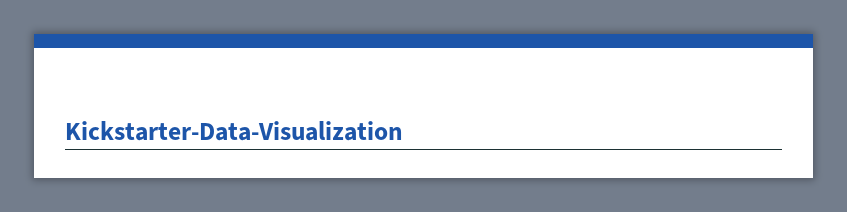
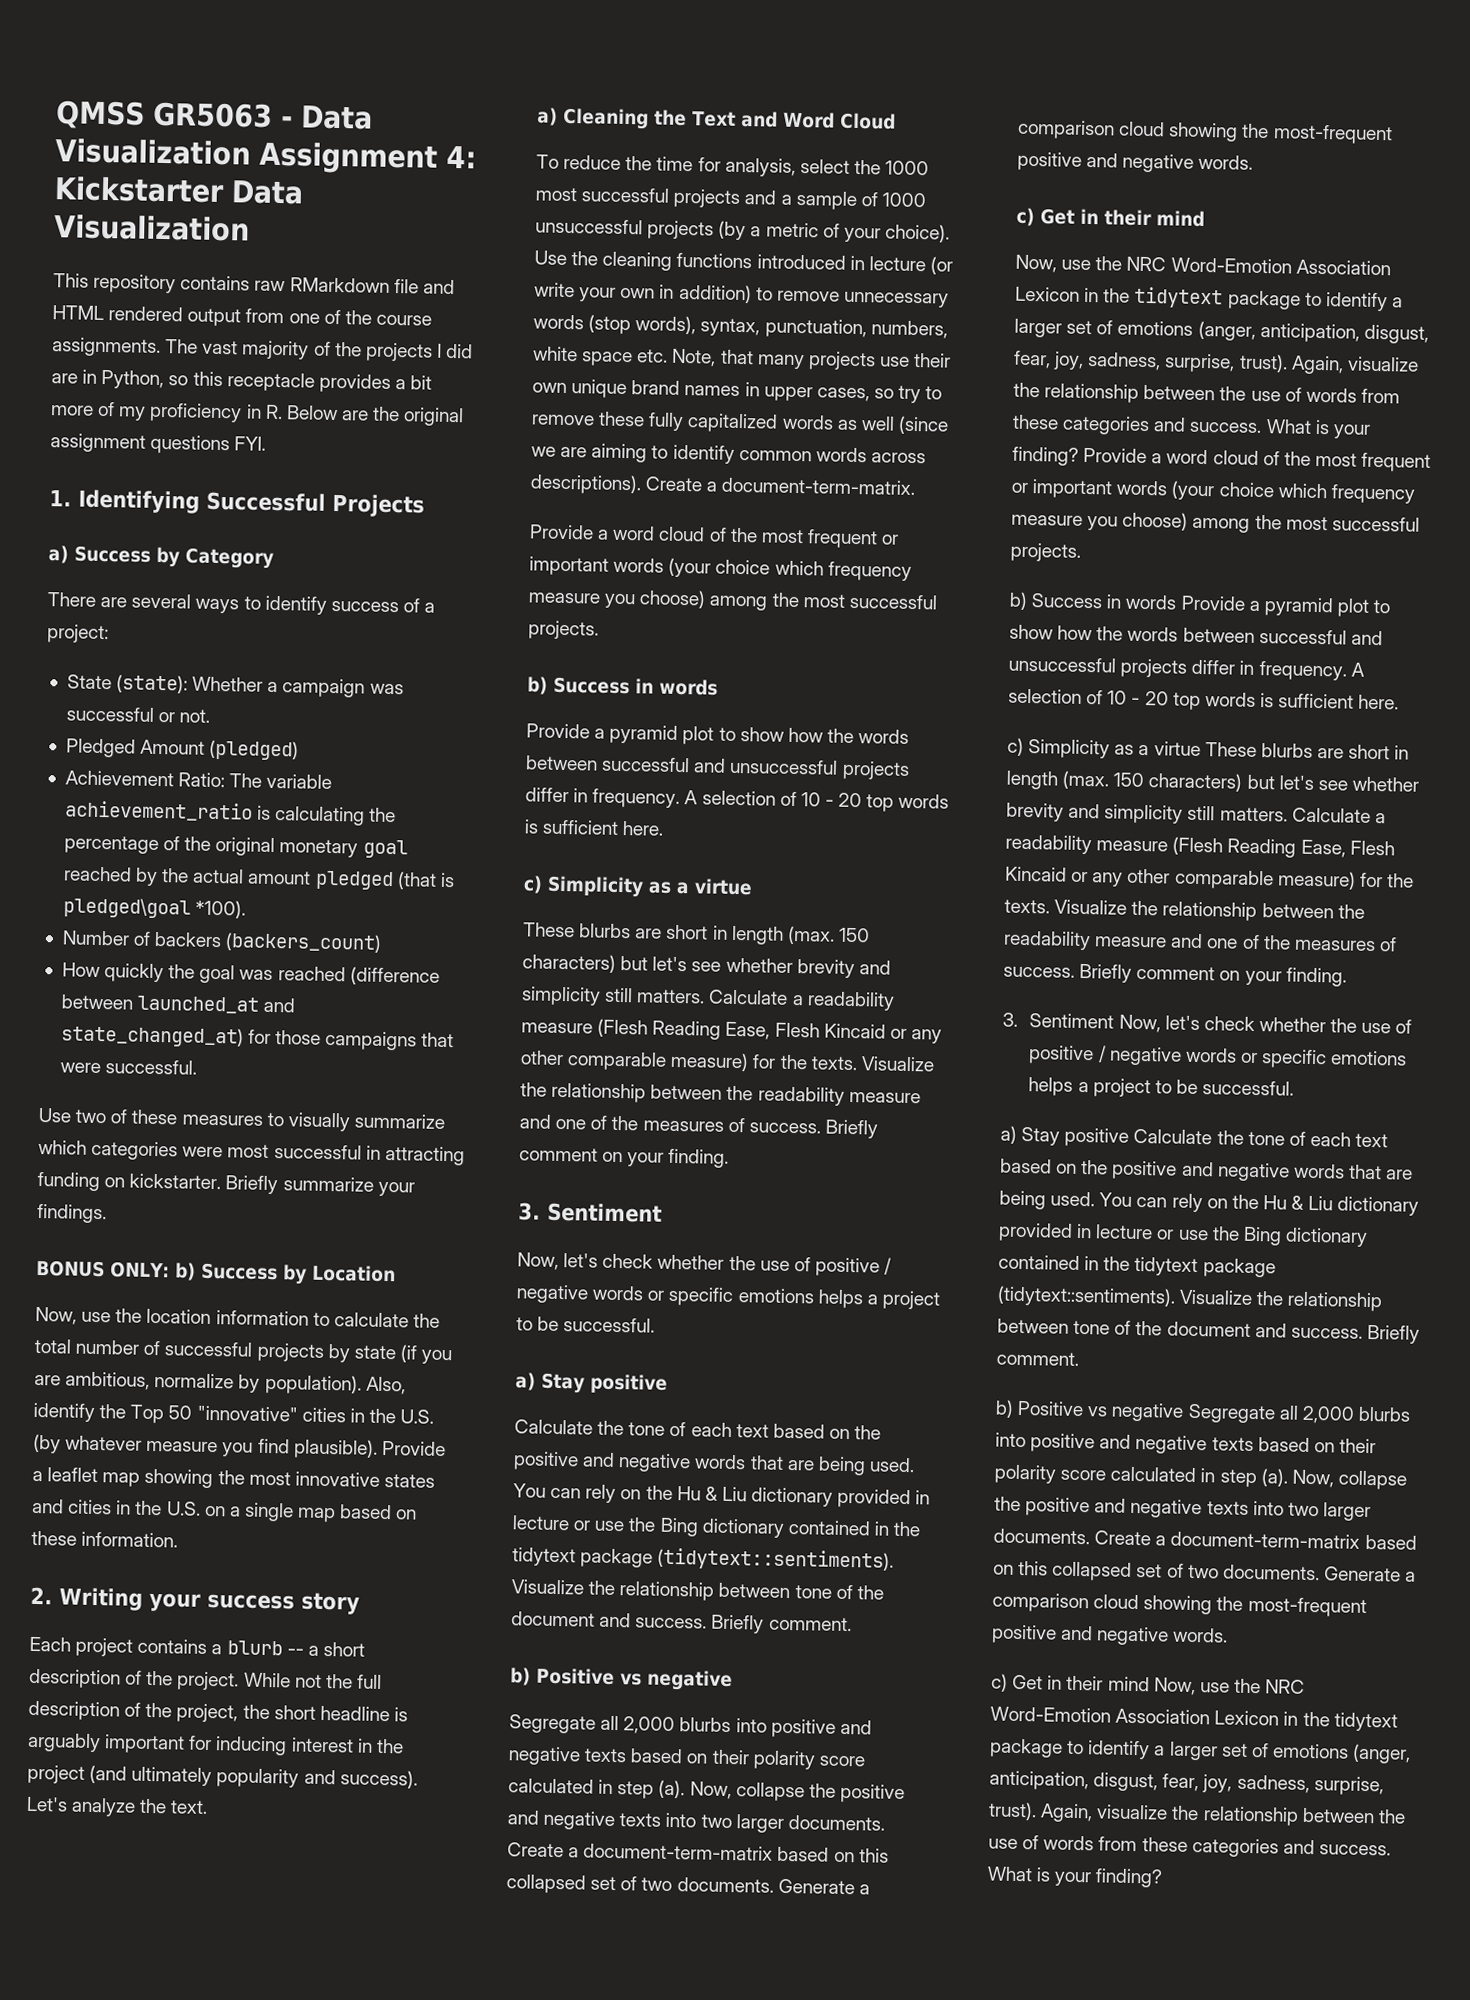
- Kickstarter-Data-Visualization
+ QMSS GR5063 - Data Visualization Assignment 4: Kickstarter Data Visualization
+ This repository contains raw RMarkdown file and HTML rendered output from one of the course assignments. The vast majority of the projects I did are in Python, so this receptacle provides a bit more of my proficiency in R. Below are the original assignment questions FYI.
+ 1. Identifying Successful Projects
+ a) Success by Category
+ There are several ways to identify success of a project:
+ State (state): Whether a campaign was successful or not.
+ Pledged Amount (pledged)
+ Achievement Ratio: The variable achievement_ratio is calculating the percentage of the original monetary goal reached by the actual amount pledged (that is pledged\goal *100).
+ Number of backers (backers_count)
+ How quickly the goal was reached (difference between launched_at and state_changed_at) for those campaigns that were successful.
+ Use two of these measures to visually summarize which categories were most successful in attracting funding on kickstarter. Briefly summarize your findings.
+ BONUS ONLY: b) Success by Location
+ Now, use the location information to calculate the total number of successful projects by state (if you are ambitious, normalize by population). Also, identify the Top 50 "innovative" cities in the U.S. (by whatever measure you find plausible). Provide a leaflet map showing the most innovative states and cities in the U.S. on a single map based on these information.
+ 2. Writing your success story
+ Each project contains a blurb -- a short description of the project. While not the full description of the project, the short headline is arguably important for inducing interest in the project (and ultimately popularity and success). Let's analyze the text.
+ a) Cleaning the Text and Word Cloud
+ To reduce the time for analysis, select the 1000 most successful projects and a sample of 1000 unsuccessful projects (by a metric of your choice). Use the cleaning functions introduced in lecture (or write your own in addition) to remove unnecessary words (stop words), syntax, punctuation, numbers, white space etc. Note, that many projects use their own unique brand names in upper cases, so try to remove these fully capitalized words as well (since we are aiming to identify common words across descriptions). Create a document-term-matrix.
+ Provide a word cloud of the most frequent or important words (your choice which frequency measure you choose) among the most successful projects.
+ b) Success in words
+ Provide a pyramid plot to show how the words between successful and unsuccessful projects differ in frequency. A selection of 10 - 20 top words is sufficient here.
+ c) Simplicity as a virtue
+ These blurbs are short in length (max. 150 characters) but let's see whether brevity and simplicity still matters. Calculate a readability measure (Flesh Reading Ease, Flesh Kincaid or any other comparable measure) for the texts. Visualize the relationship between the readability measure and one of the measures of success. Briefly comment on your finding.
+ 3. Sentiment
+ Now, let's check whether the use of positive / negative words or specific emotions helps a project to be successful.
+ a) Stay positive
+ Calculate the tone of each text based on the positive and negative words that are being used. You can rely on the Hu & Liu dictionary provided in lecture or use the Bing dictionary contained in the tidytext package (tidytext::sentiments). Visualize the relationship between tone of the document and success. Briefly comment.
+ b) Positive vs negative
+ Segregate all 2,000 blurbs into positive and negative texts based on their polarity score calculated in step (a). Now, collapse the positive and negative texts into two larger documents. Create a document-term-matrix based on this collapsed set of two documents. Generate a comparison cloud showing the most-frequent positive and negative words.
+ c) Get in their mind
+ Now, use the NRC Word-Emotion Association Lexicon in the tidytext package to identify a larger set of emotions (anger, anticipation, disgust, fear, joy, sadness, surprise, trust). Again, visualize the relationship between the use of words from these categories and success. What is your finding? Provide a word cloud of the most frequent or important words (your choice which frequency measure you choose) among the most successful projects.
+ b) Success in words Provide a pyramid plot to show how the words between successful and unsuccessful projects differ in frequency. A selection of 10 - 20 top words is sufficient here.
+ c) Simplicity as a virtue These blurbs are short in length (max. 150 characters) but let's see whether brevity and simplicity still matters. Calculate a readability measure (Flesh Reading Ease, Flesh Kincaid or any other comparable measure) for the texts. Visualize the relationship between the readability measure and one of the measures of success. Briefly comment on your finding.
+ 3. Sentiment Now, let's check whether the use of positive / negative words or specific emotions helps a project to be successful.
+ a) Stay positive Calculate the tone of each text based on the positive and negative words that are being used. You can rely on the Hu & Liu dictionary provided in lecture or use the Bing dictionary contained in the tidytext package (tidytext::sentiments). Visualize the relationship between tone of the document and success. Briefly comment.
+ b) Positive vs negative Segregate all 2,000 blurbs into positive and negative texts based on their polarity score calculated in step (a). Now, collapse the positive and negative texts into two larger documents. Create a document-term-matrix based on this collapsed set of two documents. Generate a comparison cloud showing the most-frequent positive and negative words.
+ c) Get in their mind Now, use the NRC Word-Emotion Association Lexicon in the tidytext package to identify a larger set of emotions (anger, anticipation, disgust, fear, joy, sadness, surprise, trust). Again, visualize the relationship between the use of words from these categories and success. What is your finding?

